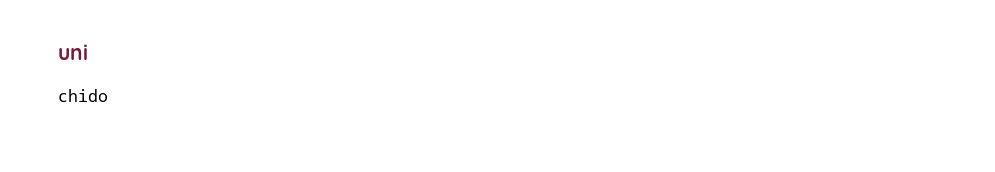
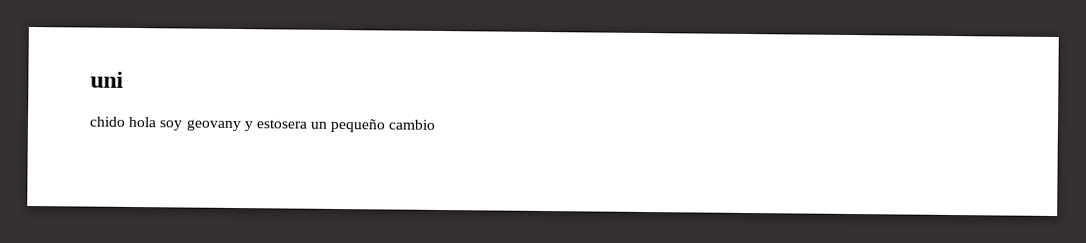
- chido
+ chido hola soy geovany y estosera un pequeño cambio

